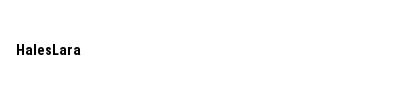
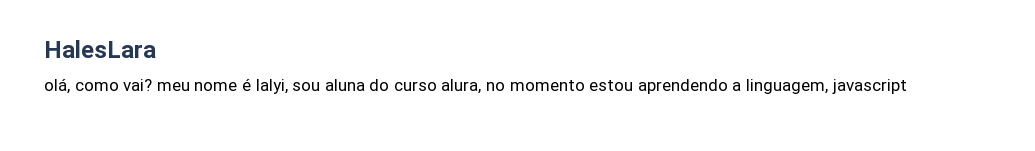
+ olá, como vai? meu nome é lalyi, sou aluna do curso alura, no momento estou aprendendo a linguagem, javascript

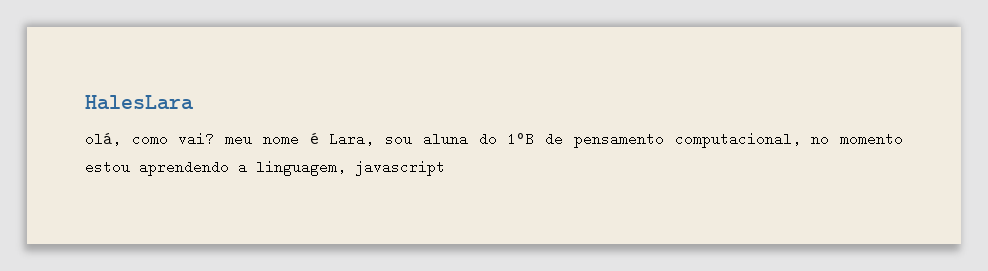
- olá, como vai? meu nome é lalyi, sou aluna do curso alura, no momento estou aprendendo a linguagem, javascript
+ olá, como vai? meu nome é Lara, sou aluna do 1°B de pensamento computacional, no momento estou aprendendo a linguagem, javascript

